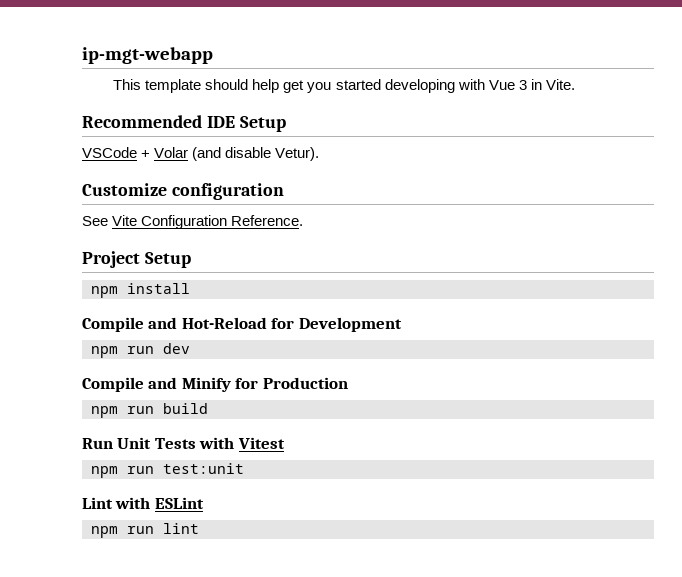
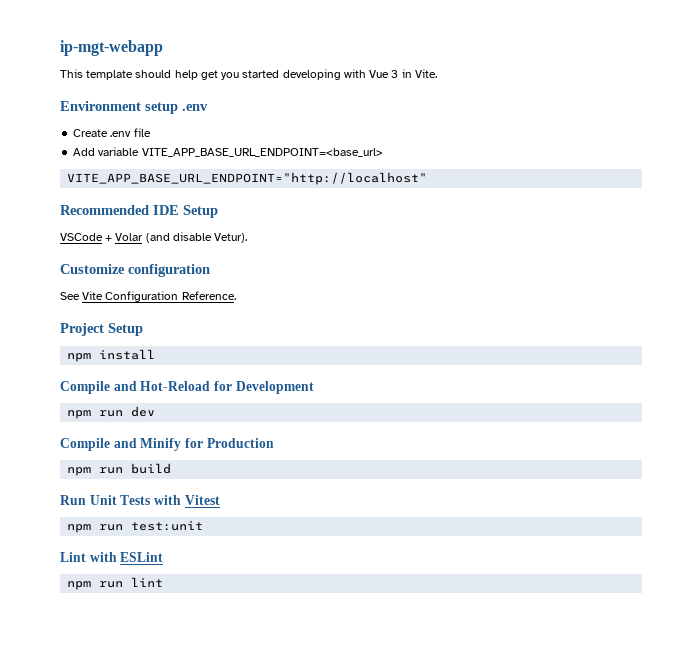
+ Environment setup .env
+ Create .env file
+ Add variable VITE_APP_BASE_URL_ENDPOINT=<base_url>
+ VITE_APP_BASE_URL_ENDPOINT="http://localhost"

